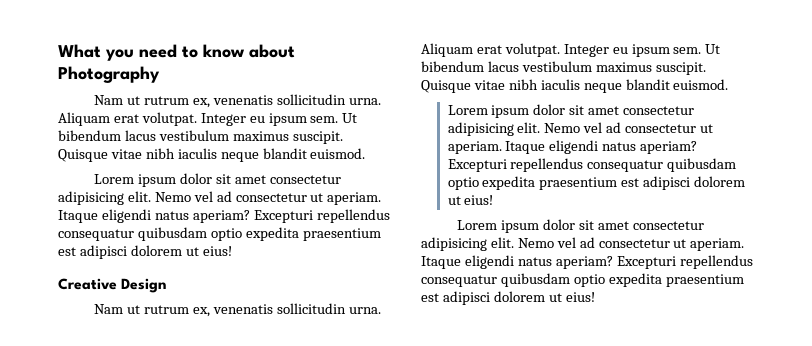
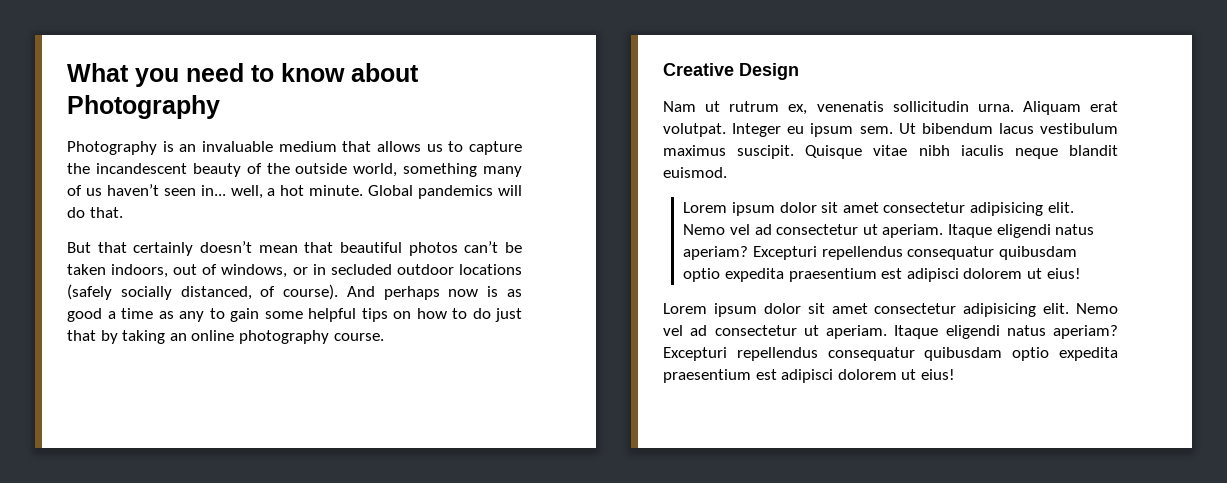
  What you need to know about Photography
- Nam ut rutrum ex, venenatis sollicitudin urna. Aliquam erat volutpat. Integer eu ipsum sem. Ut bibendum lacus vestibulum maximus suscipit. Quisque vitae nibh iaculis neque blandit euismod.
- Lorem ipsum dolor sit amet consectetur adipisicing elit. Nemo vel ad consectetur ut aperiam. Itaque eligendi natus aperiam? Excepturi repellendus consequatur quibusdam optio expedita praesentium est adipisci dolorem ut eius!
+ Photography is an invaluable medium that allows us to capture the incandescent beauty of the outside world, something many of us haven’t seen in... well, a hot minute. Global pandemics will do that.
+ But that certainly doesn’t mean that beautiful photos can’t be taken indoors, out of windows, or in secluded outdoor locations (safely socially distanced, of course). And perhaps now is as good a time as any to gain some helpful tips on how to do just that by taking an online photography course.

